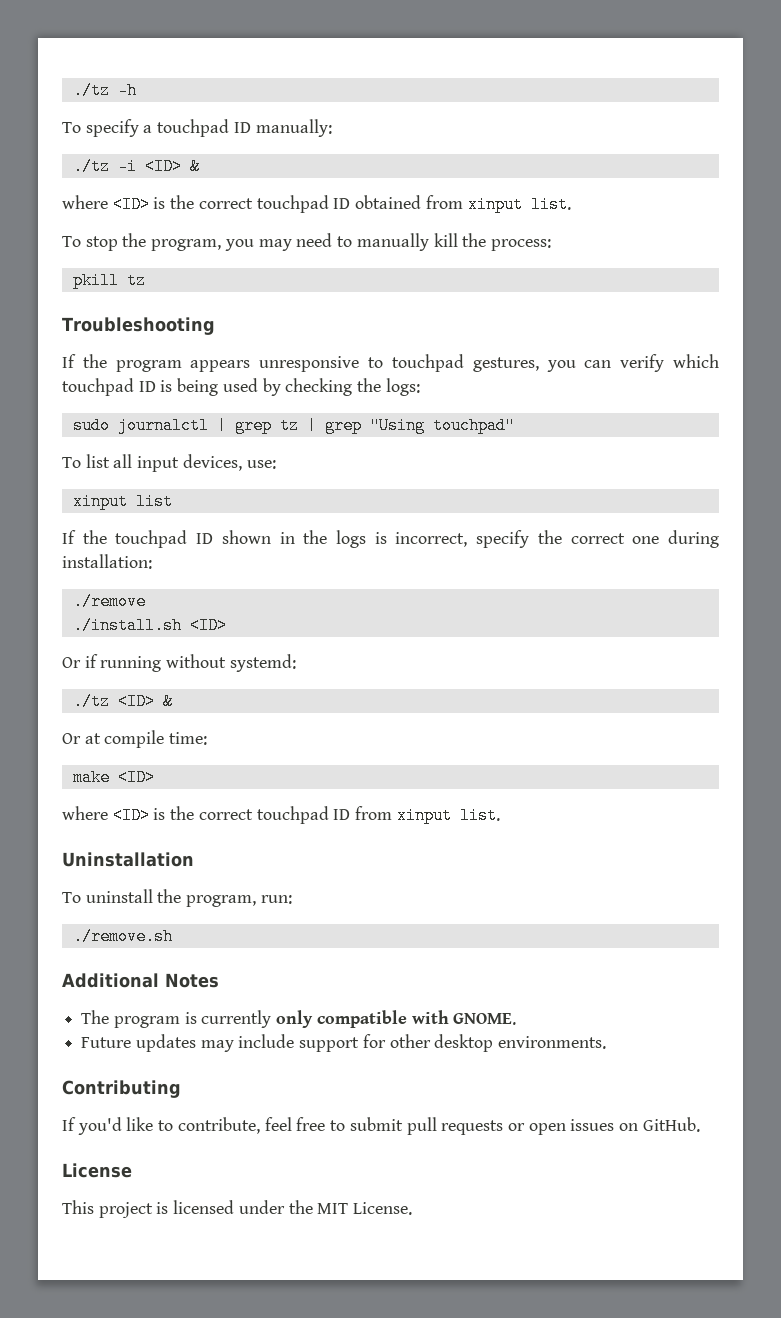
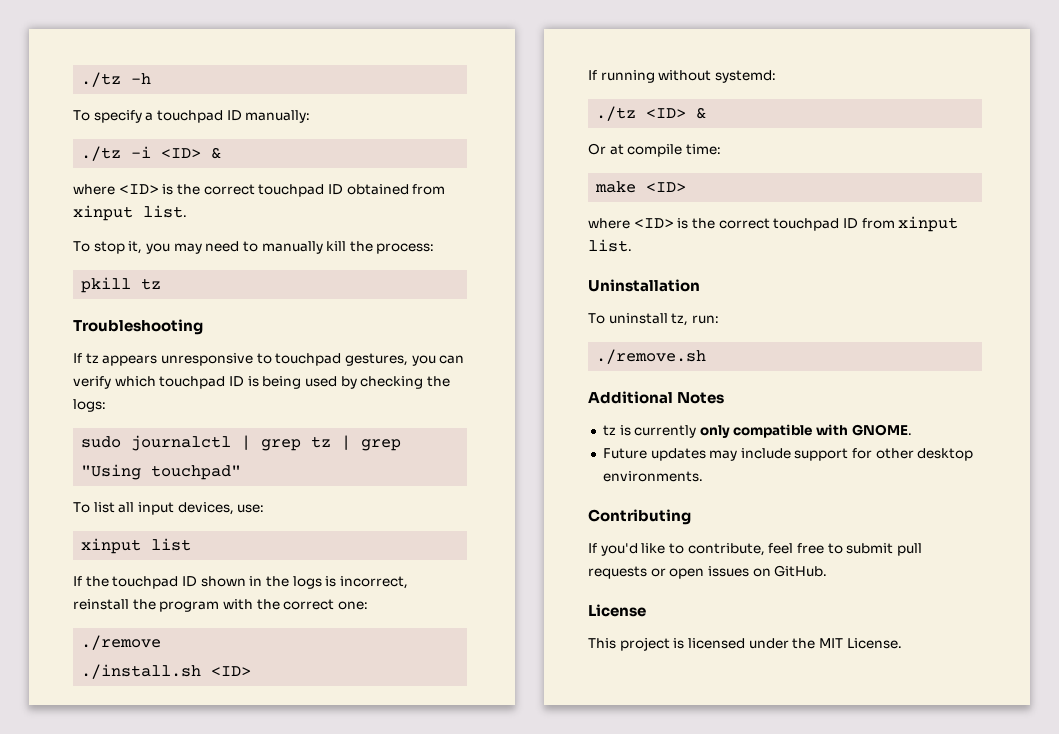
- To stop the program, you may need to manually kill the process:
+ To stop it, you may need to manually kill the process:
- If the program appears unresponsive to touchpad gestures, you can verify which touchpad ID is being used by checking the logs:
+ If tz appears unresponsive to touchpad gestures, you can verify which touchpad ID is being used by checking the logs:
- If the touchpad ID shown in the logs is incorrect, specify the correct one during installation:
+ If the touchpad ID shown in the logs is incorrect, reinstall the program with the correct one:
- Or if running without systemd:
+ If running without systemd:
- To uninstall the program, run:
+ To uninstall tz, run:
- The program is currently only compatible with GNOME.
+ tz is currently only compatible with GNOME.

